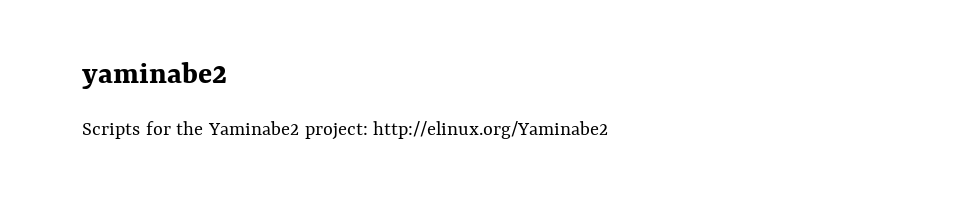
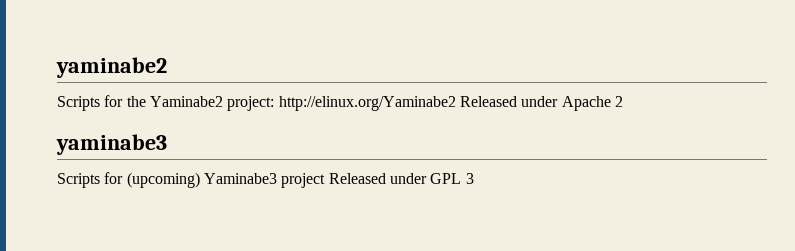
- Scripts for the Yaminabe2 project: http://elinux.org/Yaminabe2
+ Scripts for the Yaminabe2 project: http://elinux.org/Yaminabe2 Released under Apache 2
+ yaminabe3
+ Scripts for (upcoming) Yaminabe3 project Released under GPL 3

